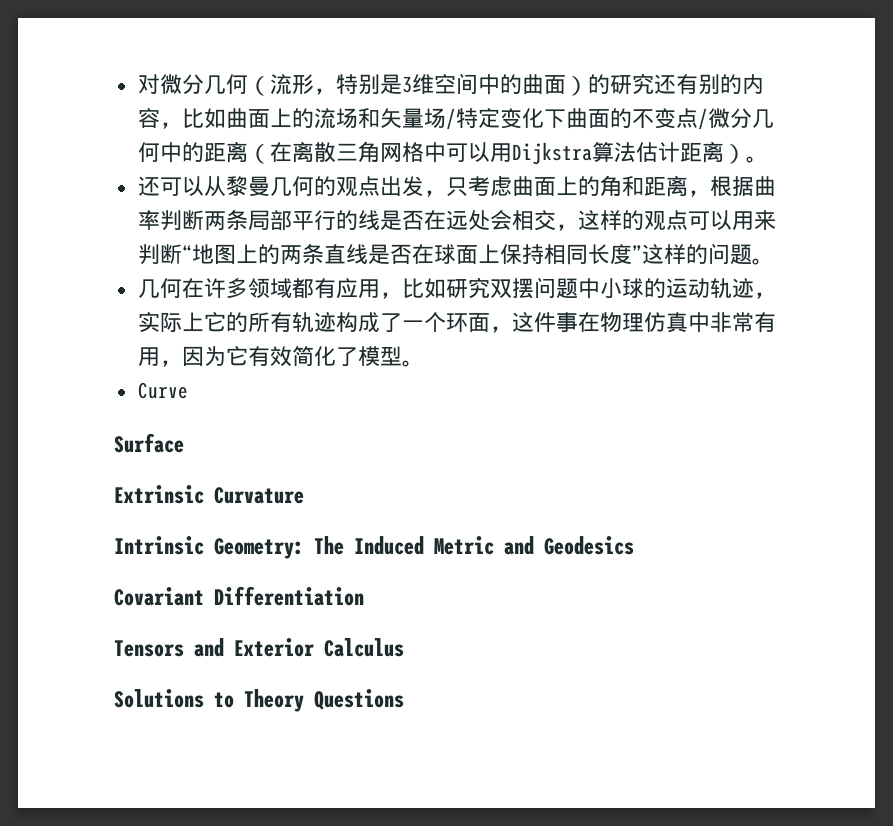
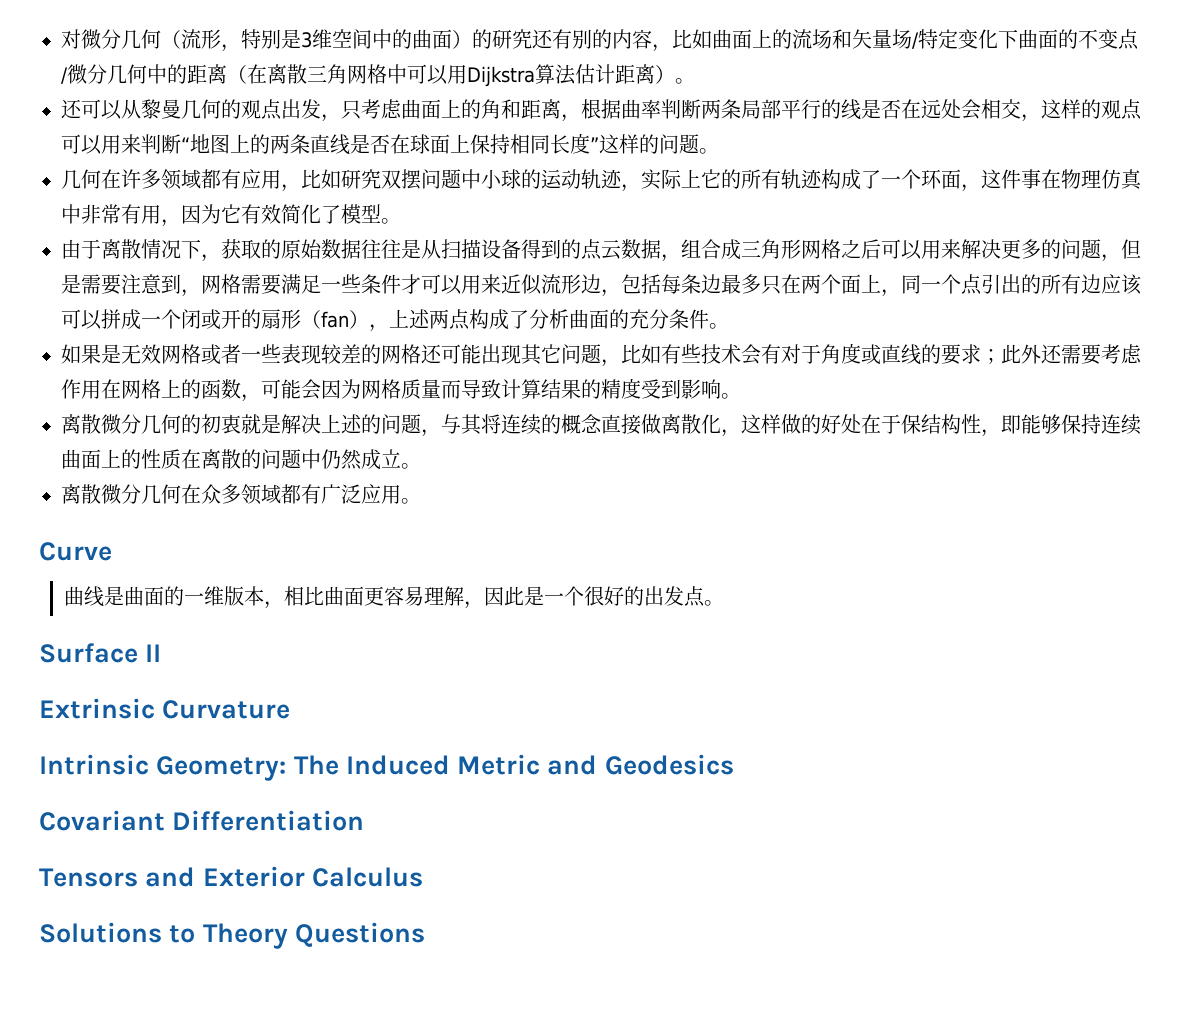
+ 由于离散情况下，获取的原始数据往往是从扫描设备得到的点云数据，组合成三角形网格之后可以用来解决更多的问题，但是需要注意到，网格需要满足一些条件才可以用来近似流形边，包括每条边最多只在两个面上，同一个点引出的所有边应该可以拼成一个闭或开的扇形（fan），上述两点构成了分析曲面的充分条件。
+ 如果是无效网格或者一些表现较差的网格还可能出现其它问题，比如有些技术会有对于角度或直线的要求；此外还需要考虑作用在网格上的函数，可能会因为网格质量而导致计算结果的精度受到影响。
+ 离散微分几何的初衷就是解决上述的问题，与其将连续的概念直接做离散化，这样做的好处在于保结构性，即能够保持连续曲面上的性质在离散的问题中仍然成立。
+ 离散微分几何在众多领域都有广泛应用。
  Curve
+ 曲线是曲面的一维版本，相比曲面更容易理解，因此是一个很好的出发点。
- Surface
+ Surface II

